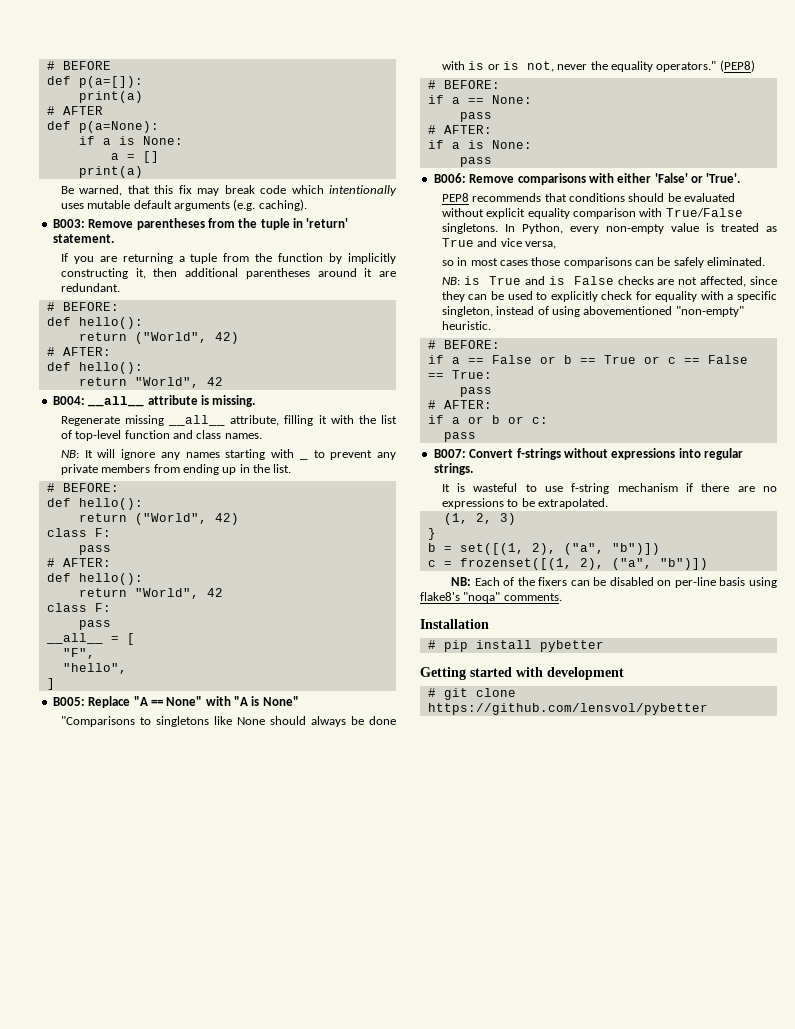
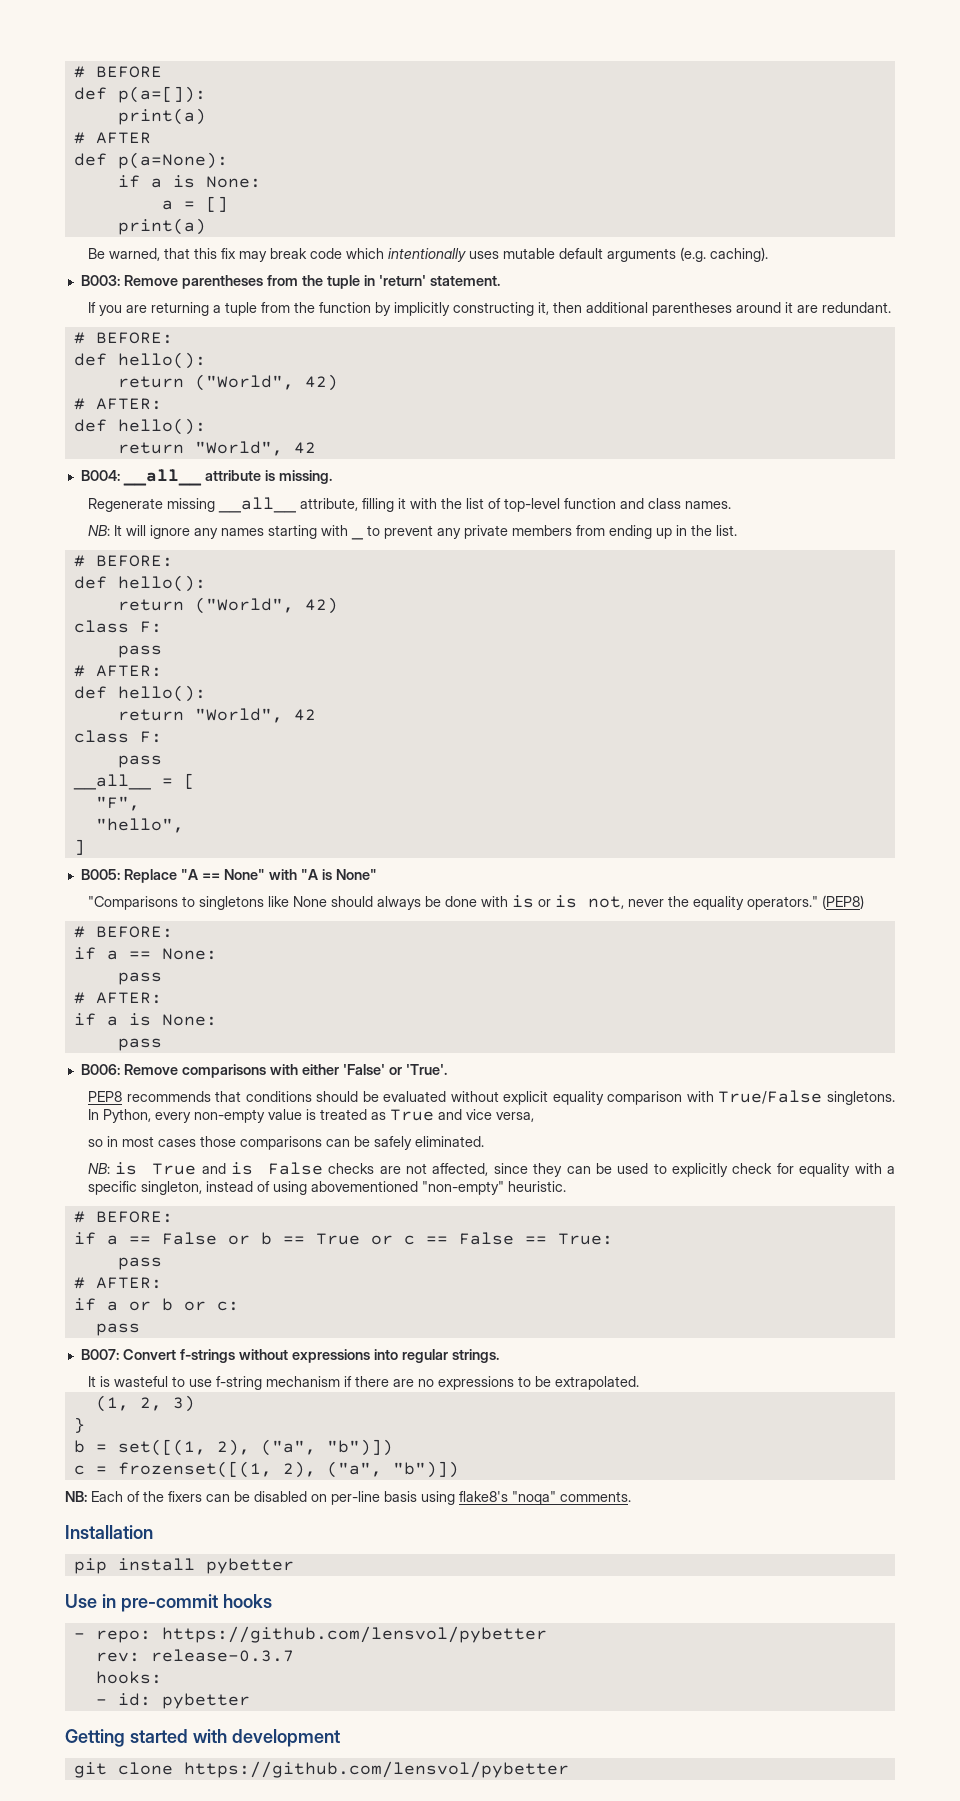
- # pip install pybetter
+ pip install pybetter
+ Use in pre-commit hooks
+ - repo: https://github.com/lensvol/pybetter
+ rev: release-0.3.7
+ hooks:
+ - id: pybetter
- # git clone https://github.com/lensvol/pybetter
+ git clone https://github.com/lensvol/pybetter

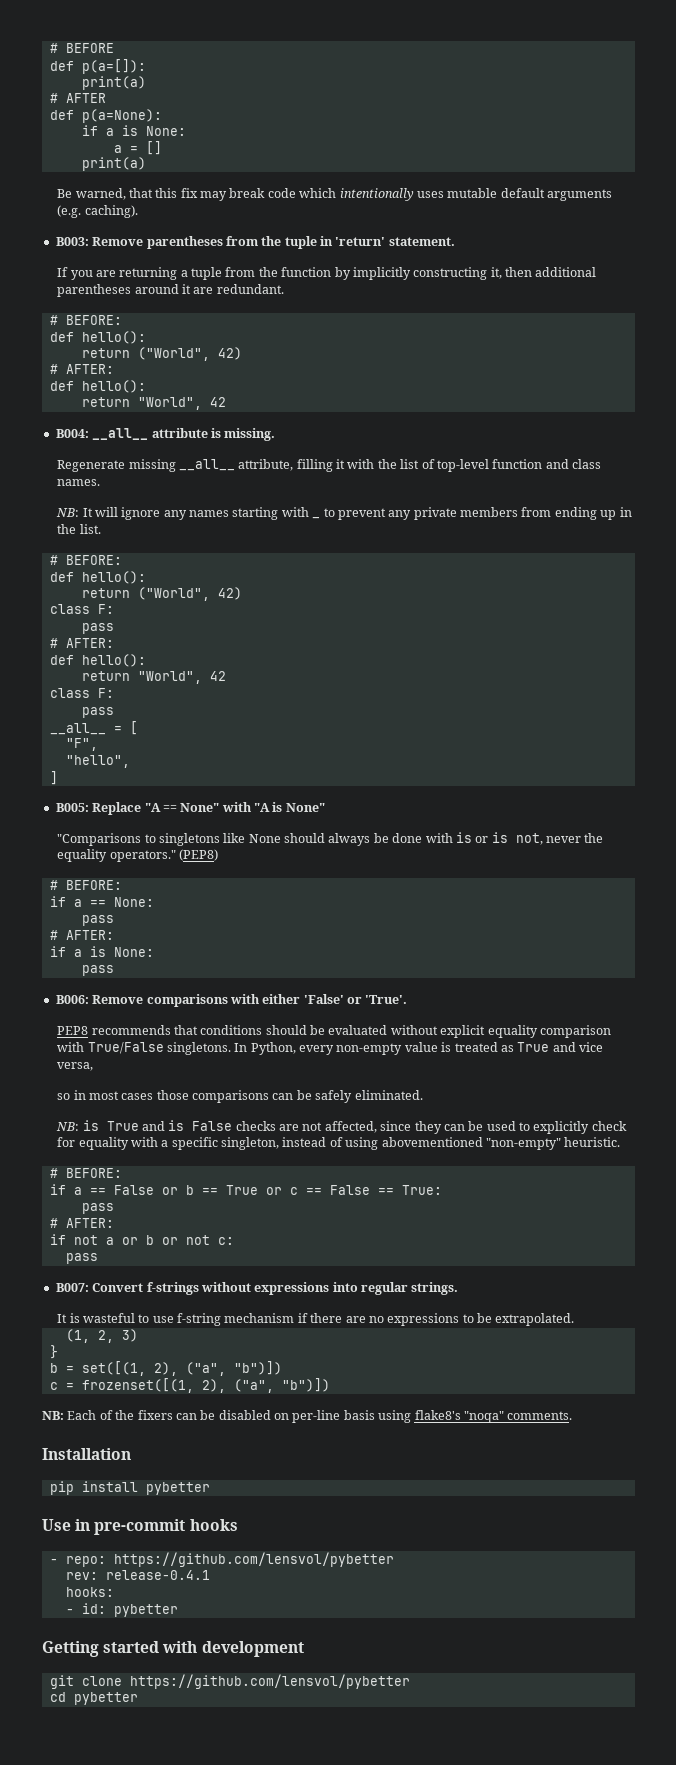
- if a or b or c:
+ if not a or b or not c:
- rev: release-0.3.7
+ rev: release-0.4.1
+ cd pybetter

